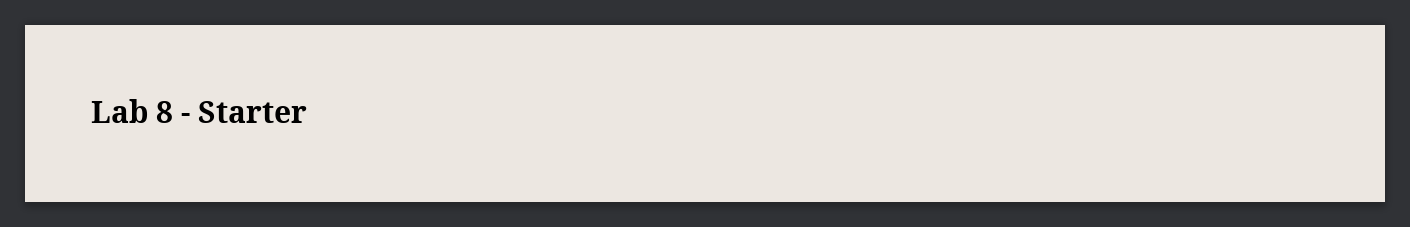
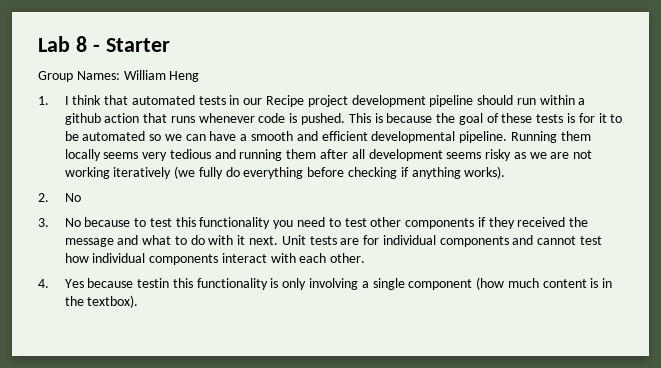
+ Group Names: William Heng
+ 1. I think that automated tests in our Recipe project development pipeline should run within a github action that runs whenever code is pushed. This is because the goal of these tests is for it to be automated so we can have a smooth and efficient developmental pipeline. Running them locally seems very tedious and running them after all development seems risky as we are not working iteratively (we fully do everything before checking if anything works).
+ 2. No
+ 3. No because to test this functionality you need to test other components if they received the message and what to do with it next. Unit tests are for individual components and cannot test how individual components interact with each other.
+ 4. Yes because testin this functionality is only involving a single component (how much content is in the textbox).

